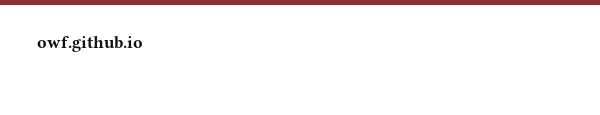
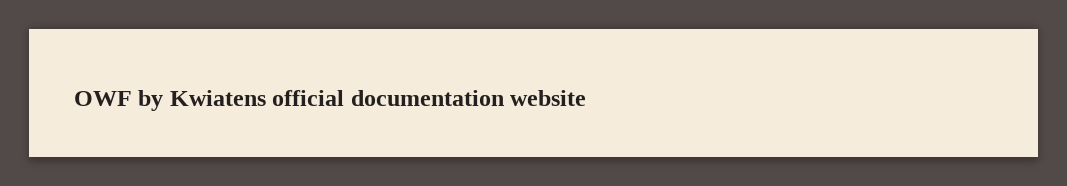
- owf.github.io
+ OWF by Kwiatens official documentation website

